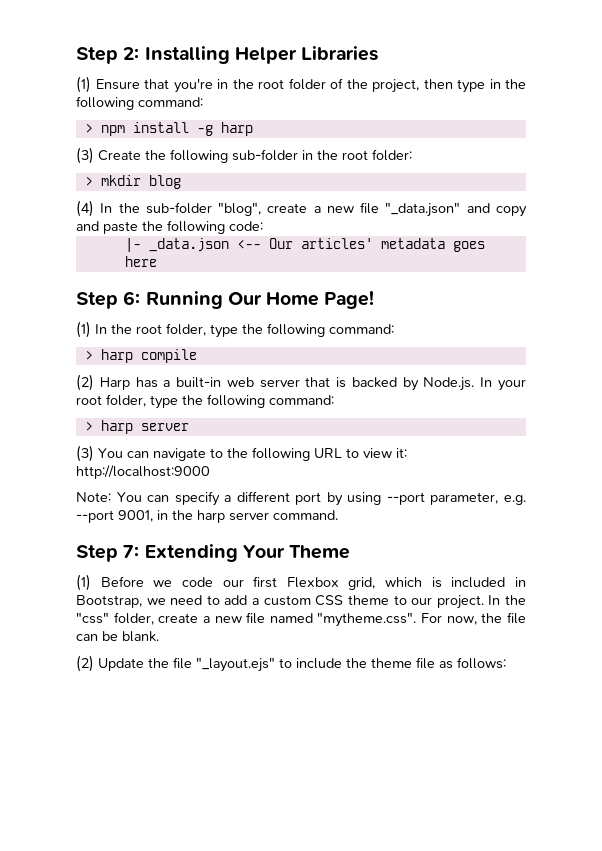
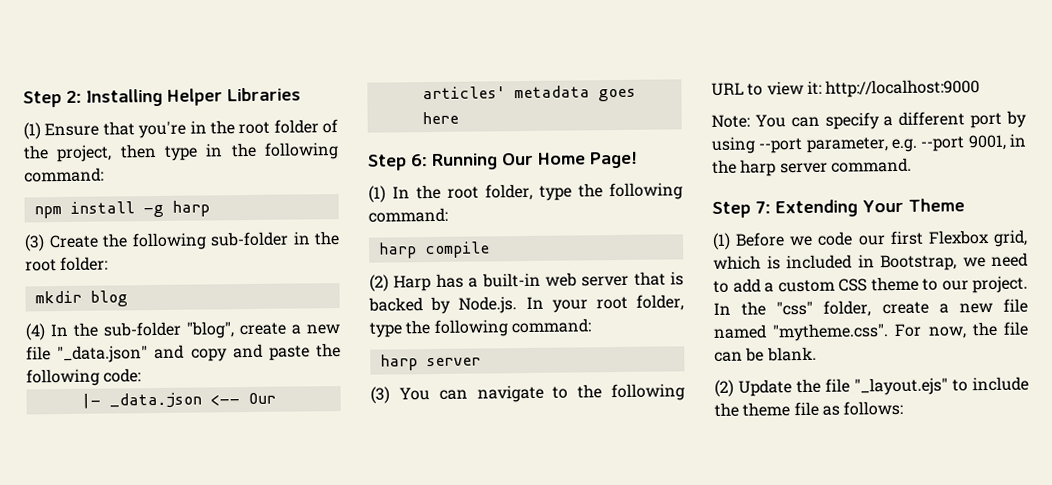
- > npm install -g harp
+ npm install -g harp
- > mkdir blog
+ mkdir blog
- > harp compile
+ harp compile
  (2) Harp has a built-in web server that is backed by Node.js. In your root folder, type the following command:
- > harp server
+ harp server

